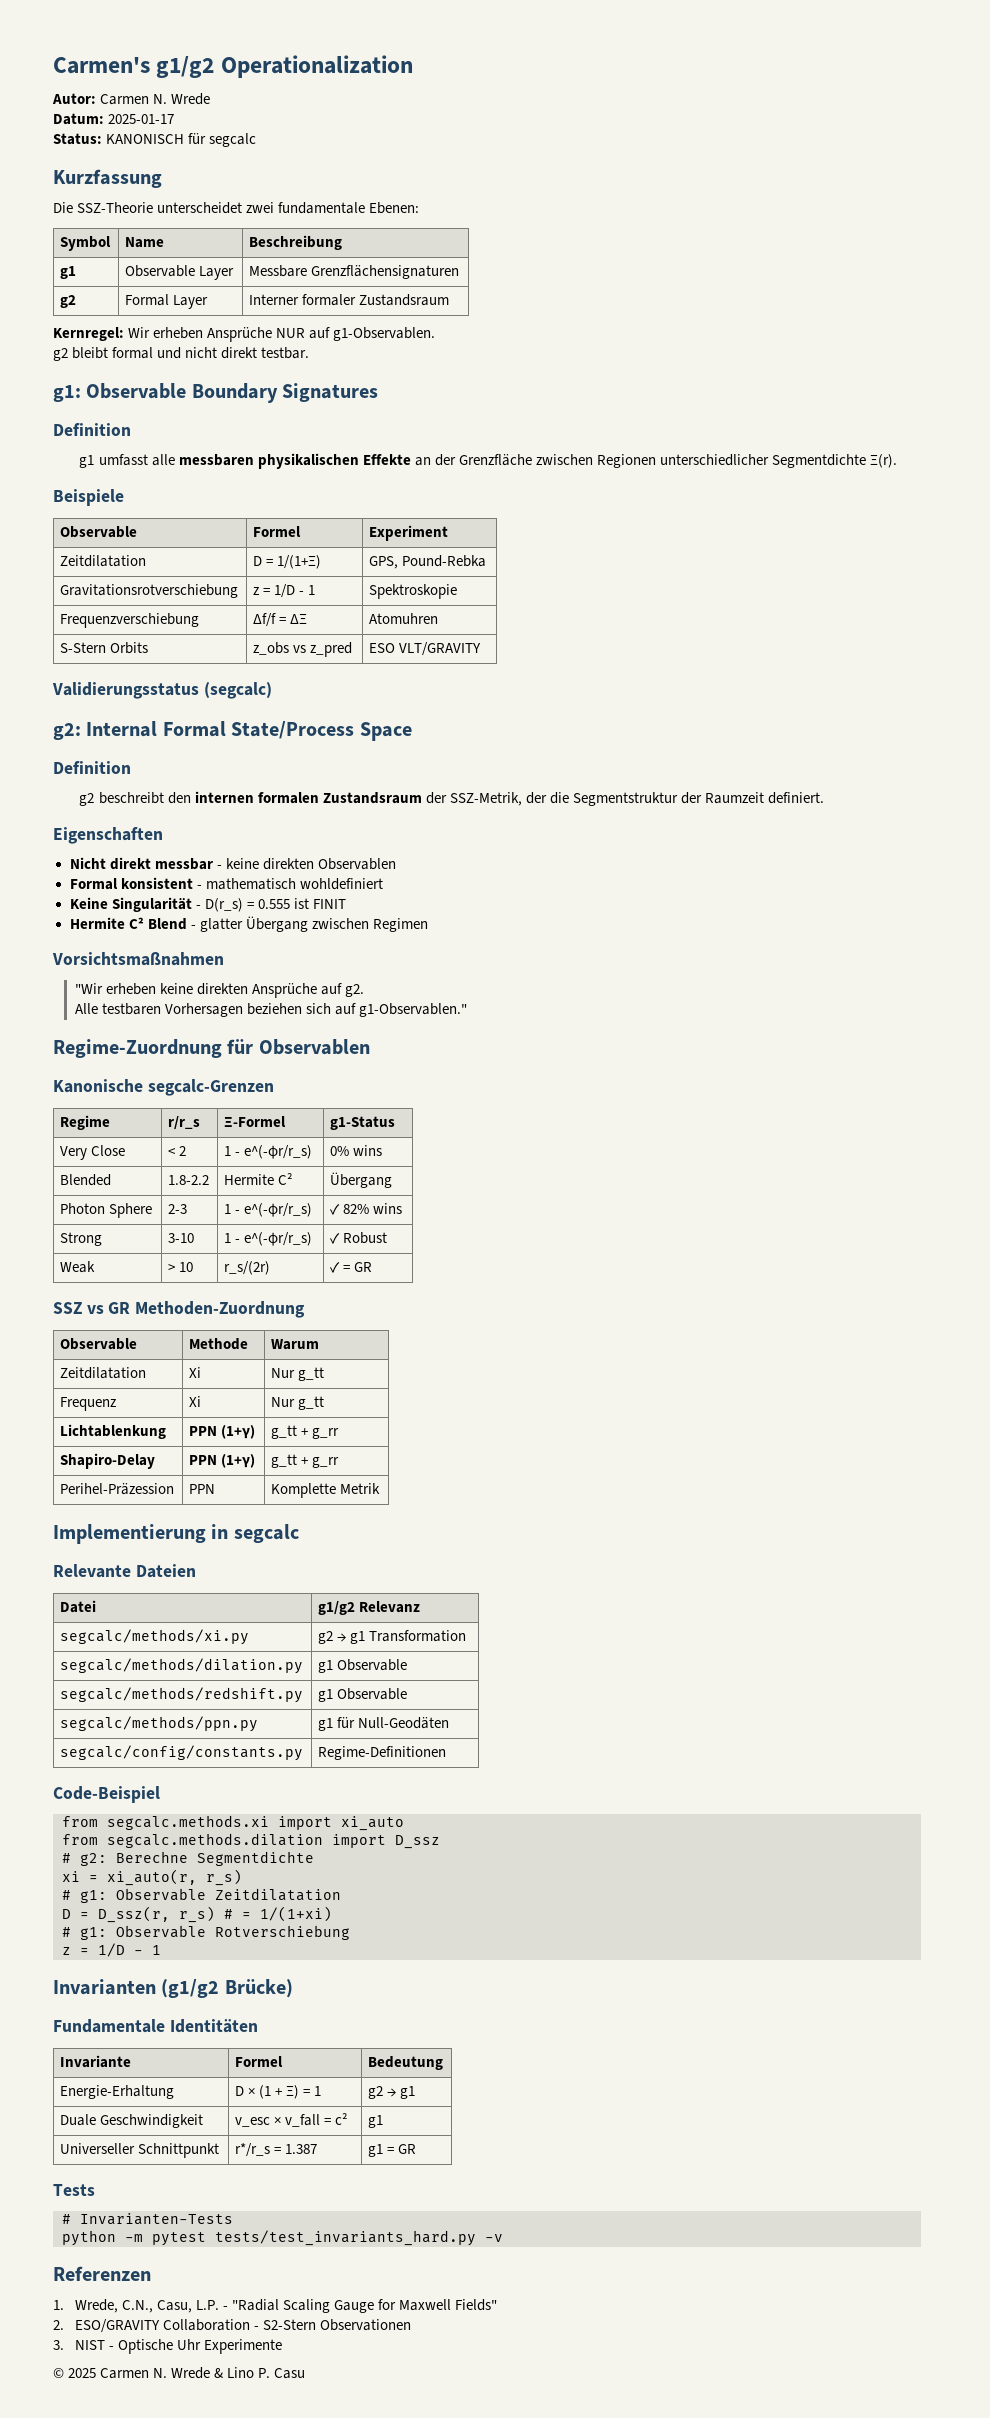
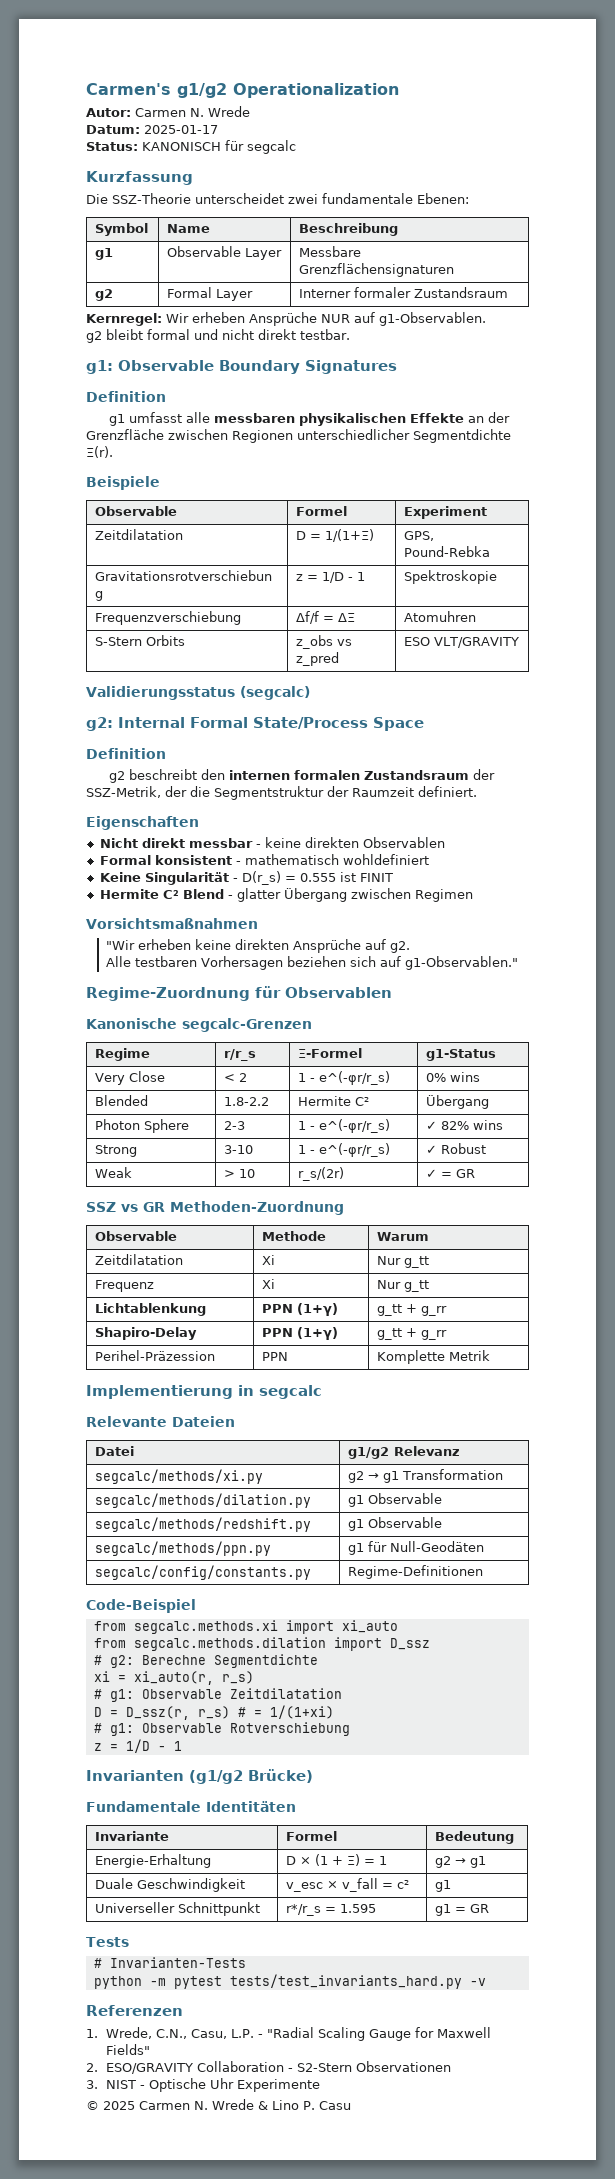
- Universeller Schnittpunkt | r*/r_s = 1.387 | g1 = GR
+ Universeller Schnittpunkt | r*/r_s = 1.595 | g1 = GR

